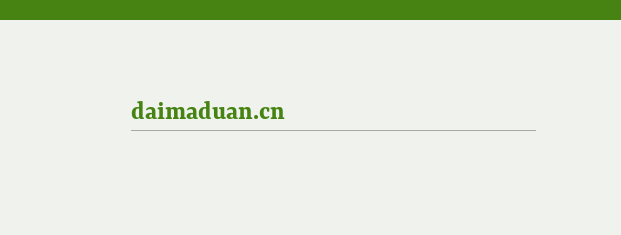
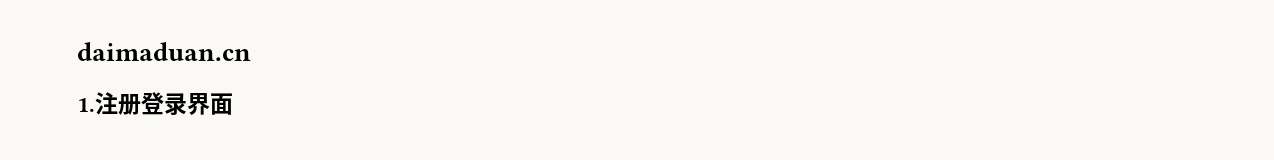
+ 1.注册登录界面

